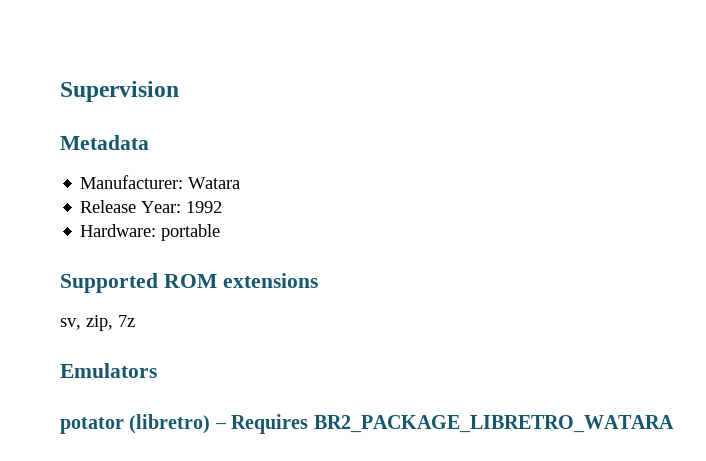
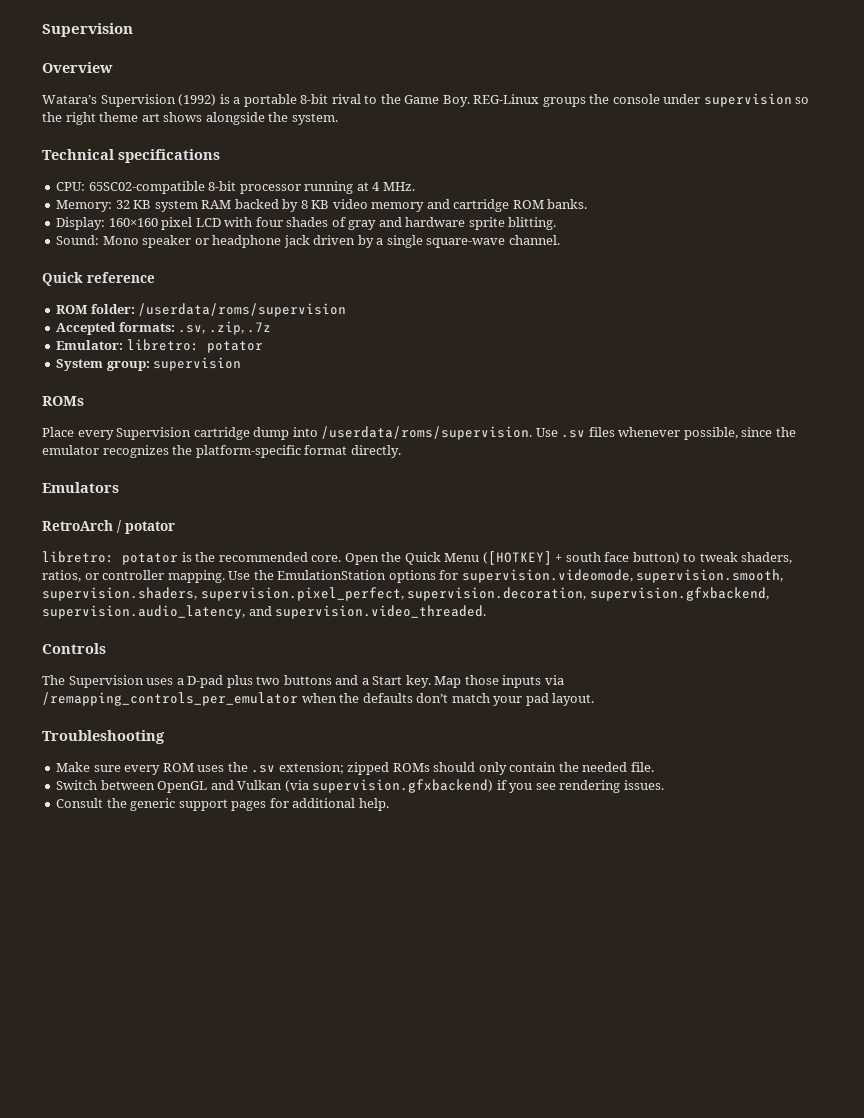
- Metadata
- Manufacturer: Watara
- Release Year: 1992
- Hardware: portable
- Supported ROM extensions
- sv, zip, 7z
+ Overview
+ Watara’s Supervision (1992) is a portable 8-bit rival to the Game Boy. REG-Linux groups the console under supervision so the right theme art shows alongside the system.
+ Technical specifications
+ CPU: 65SC02-compatible 8-bit processor running at 4 MHz.
+ Memory: 32 KB system RAM backed by 8 KB video memory and cartridge ROM banks.
+ Display: 160×160 pixel LCD with four shades of gray and hardware sprite blitting.
+ Sound: Mono speaker or headphone jack driven by a single square-wave channel.
+ Quick reference
+ ROM folder: /userdata/roms/supervision
+ Accepted formats: .sv, .zip, .7z
+ Emulator: libretro: potator
+ System group: supervision
+ ROMs
+ Place every Supervision cartridge dump into /userdata/roms/supervision. Use .sv files whenever possible, since the emulator recognizes the platform-specific format directly.
- potator (libretro) – Requires BR2_PACKAGE_LIBRETRO_WATARA
+ RetroArch / potator
+ libretro: potator is the recommended core. Open the Quick Menu ([HOTKEY] + south face button) to tweak shaders, ratios, or controller mapping. Use the EmulationStation options for supervision.videomode, supervision.smooth, supervision.shaders, supervision.pixel_perfect, supervision.decoration, supervision.gfxbackend, supervision.audio_latency, and supervision.video_threaded.
+ Controls
+ The Supervision uses a D-pad plus two buttons and a Start key. Map those inputs via /remapping_controls_per_emulator when the defaults don’t match your pad layout.
+ Troubleshooting
+ Make sure every ROM uses the .sv extension; zipped ROMs should only contain the needed file.
+ Switch between OpenGL and Vulkan (via supervision.gfxbackend) if you see rendering issues.
+ Consult the generic support pages for additional help.

